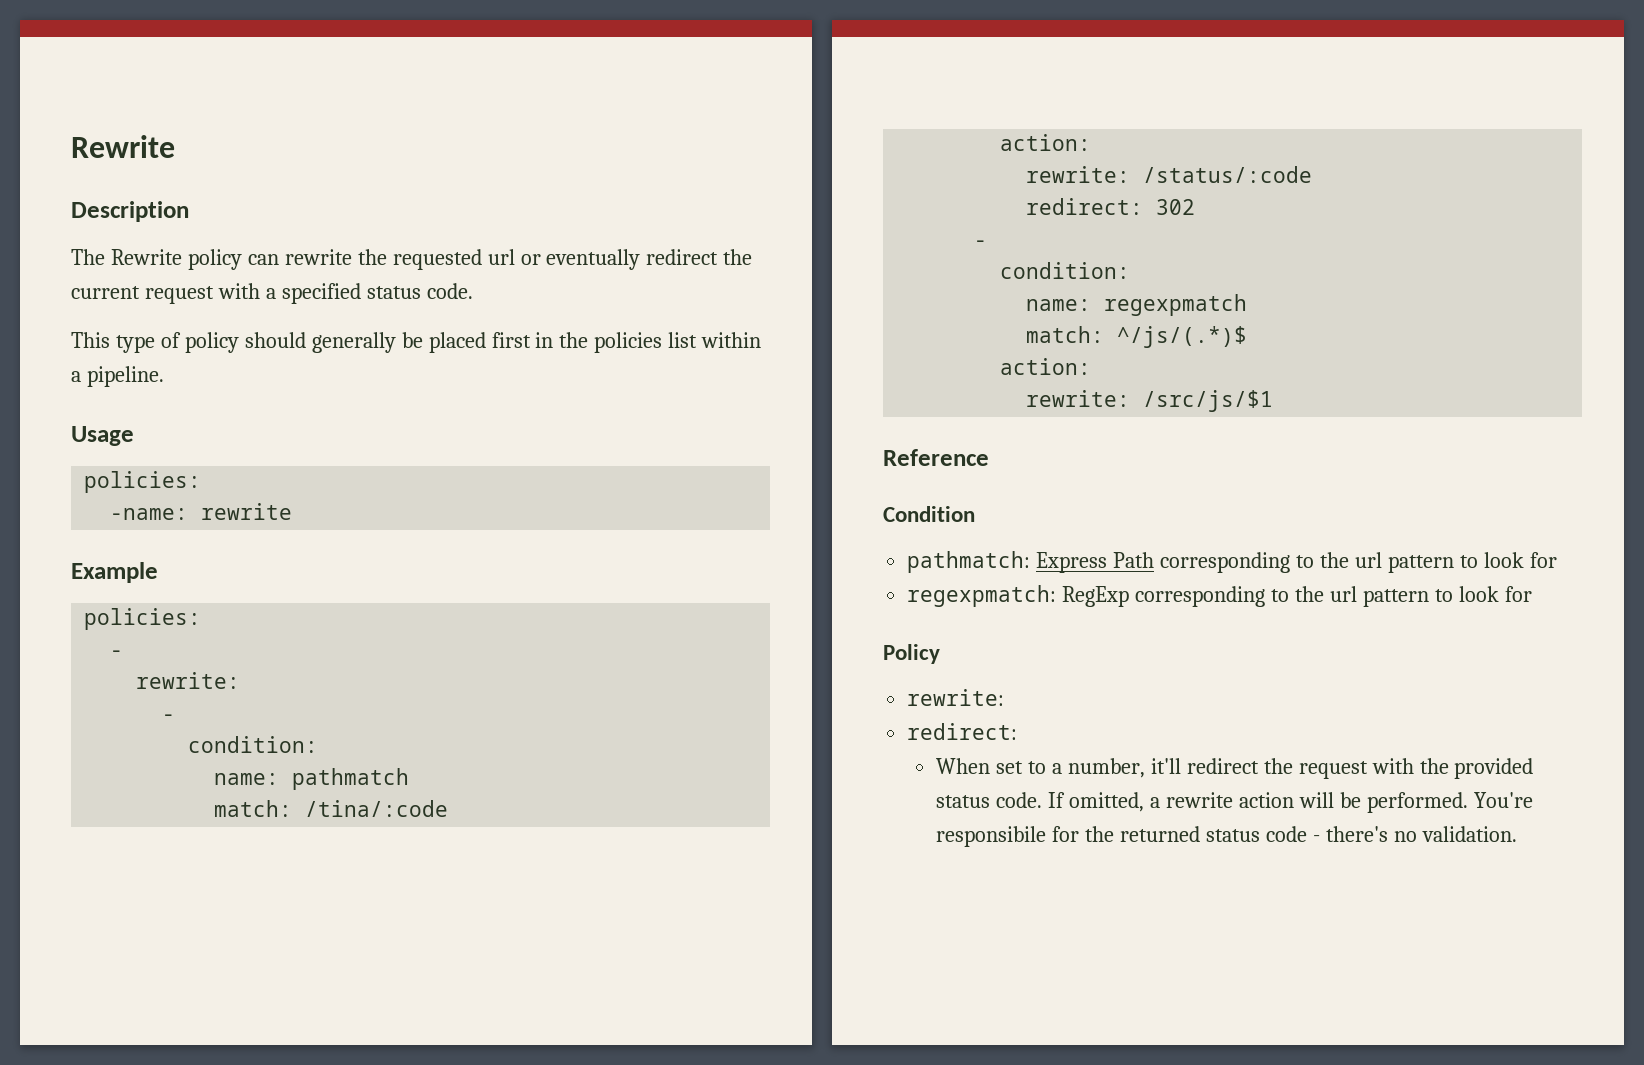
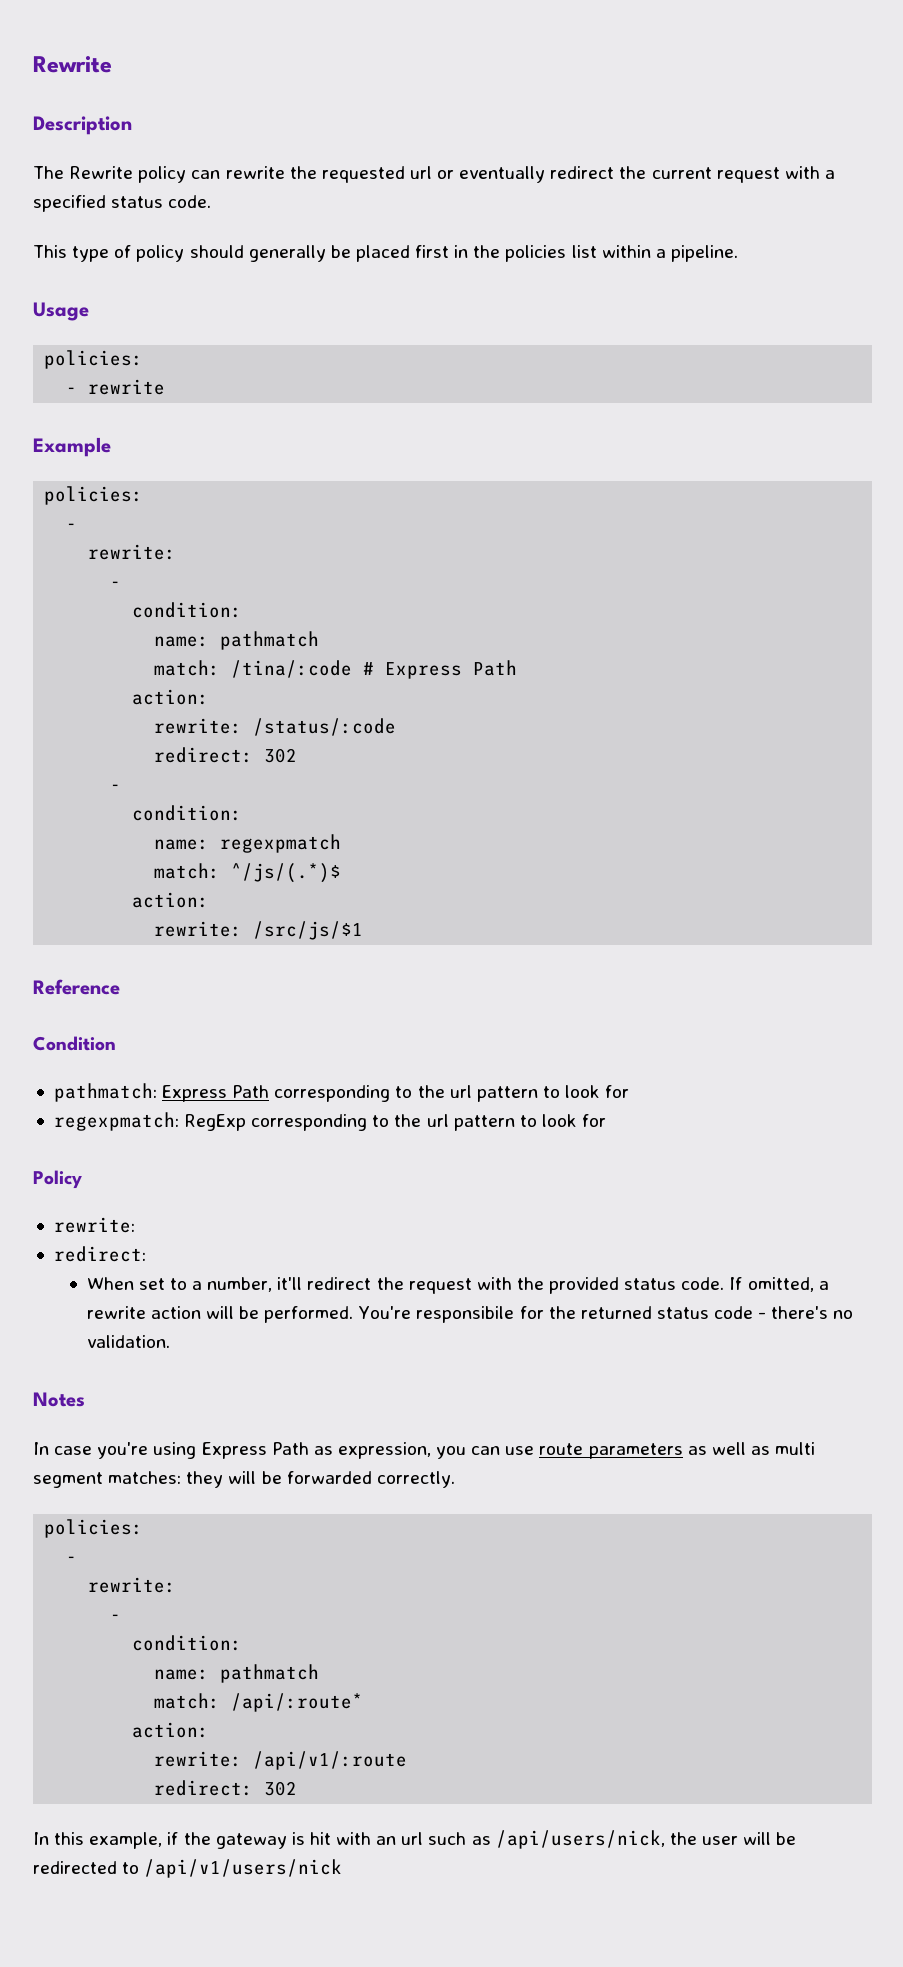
- -name: rewrite
+ - rewrite
- match: /tina/:code
+ match: /tina/:code # Express Path
+ Notes
+ In case you're using Express Path as expression, you can use route parameters as well as multi segment matches: they will be forwarded correctly.
+ policies:
+ -
+ rewrite:
+ -
+ condition:
+ name: pathmatch
+ match: /api/:route*
+ action:
+ rewrite: /api/v1/:route
+ redirect: 302
+ In this example, if the gateway is hit with an url such as /api/users/nick, the user will be redirected to /api/v1/users/nick

